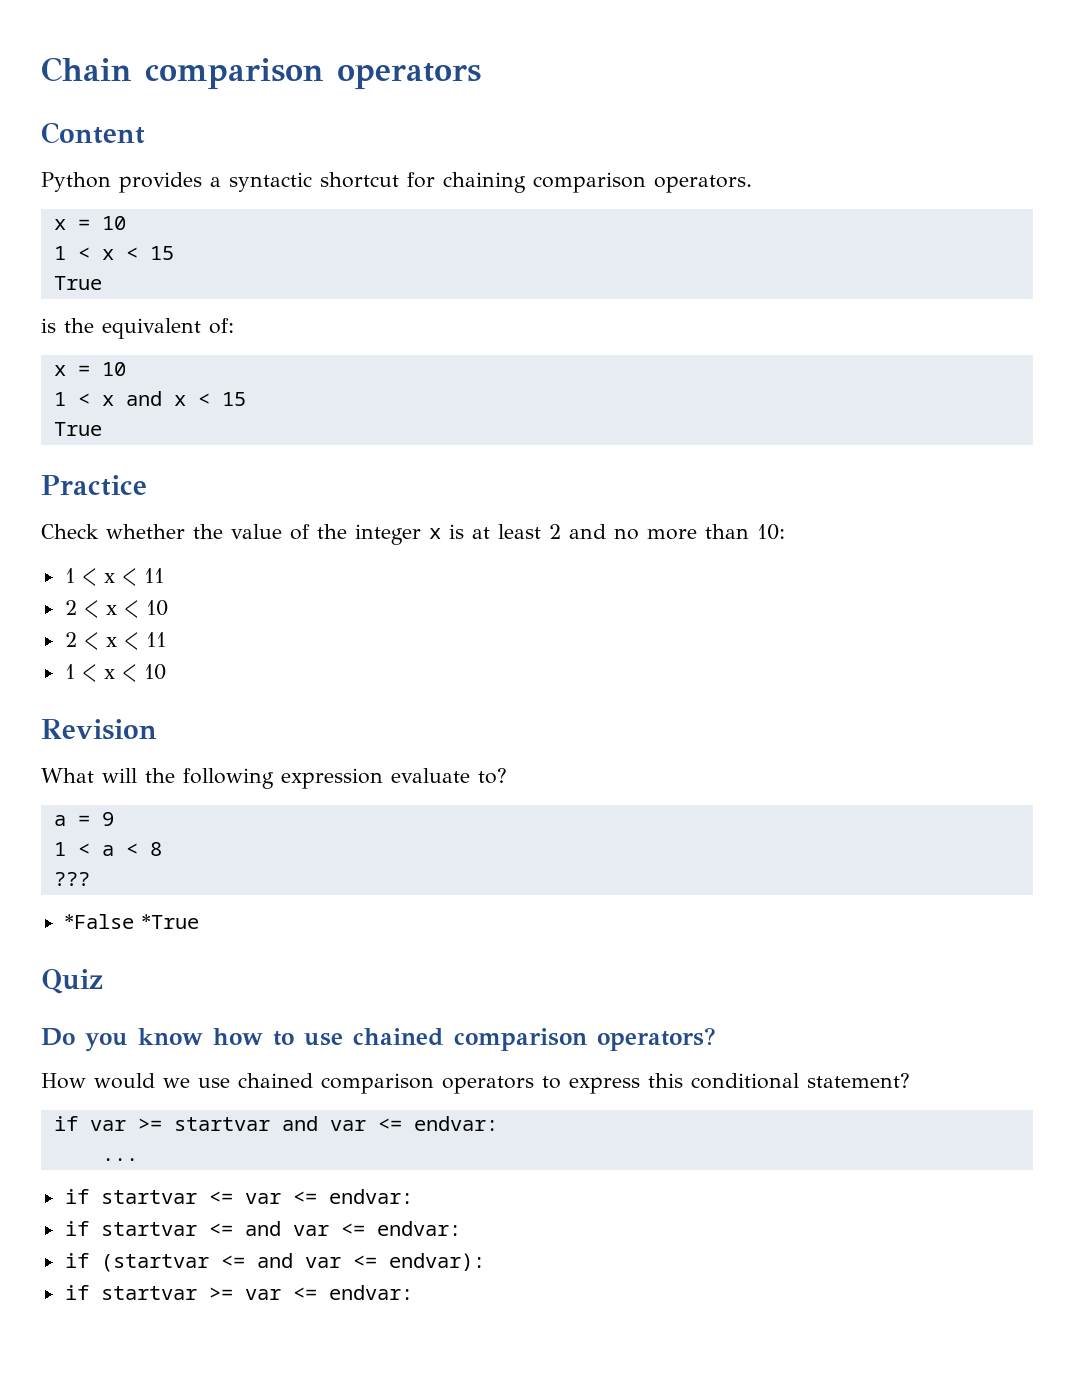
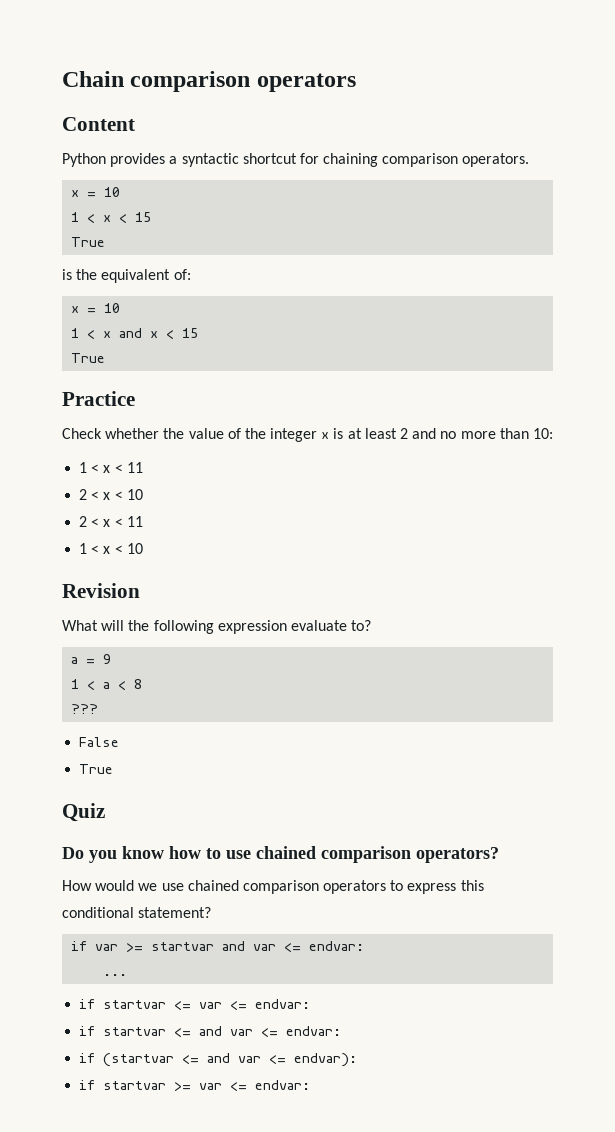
- *False *True
+ False
+ True

